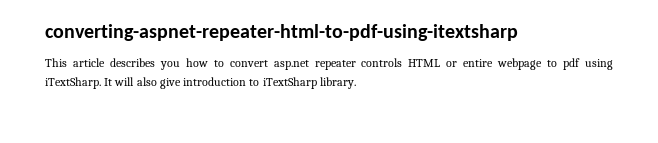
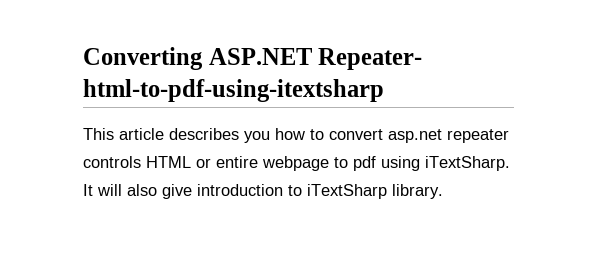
- converting-aspnet-repeater-html-to-pdf-using-itextsharp
+ Converting ASP.NET Repeater- html-to-pdf-using-itextsharp

